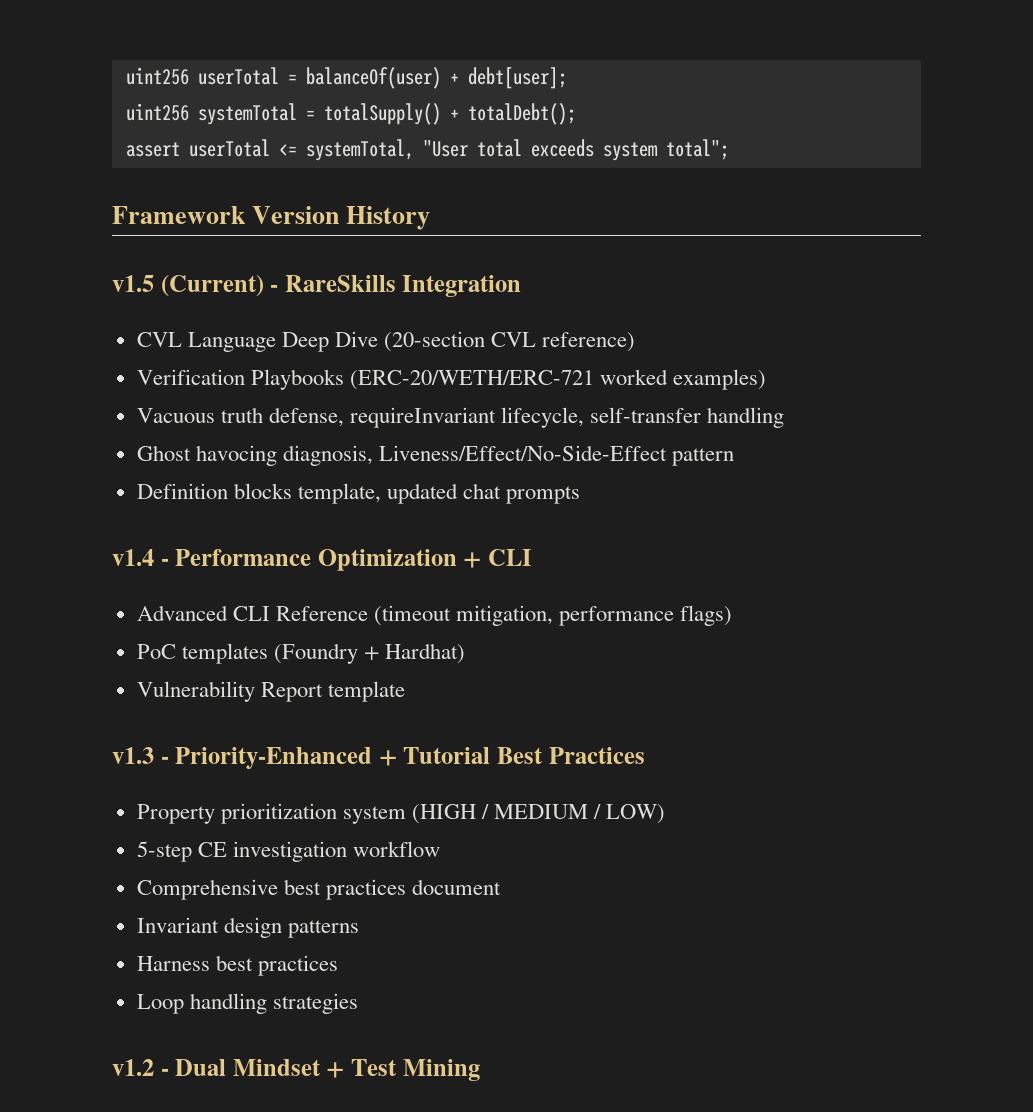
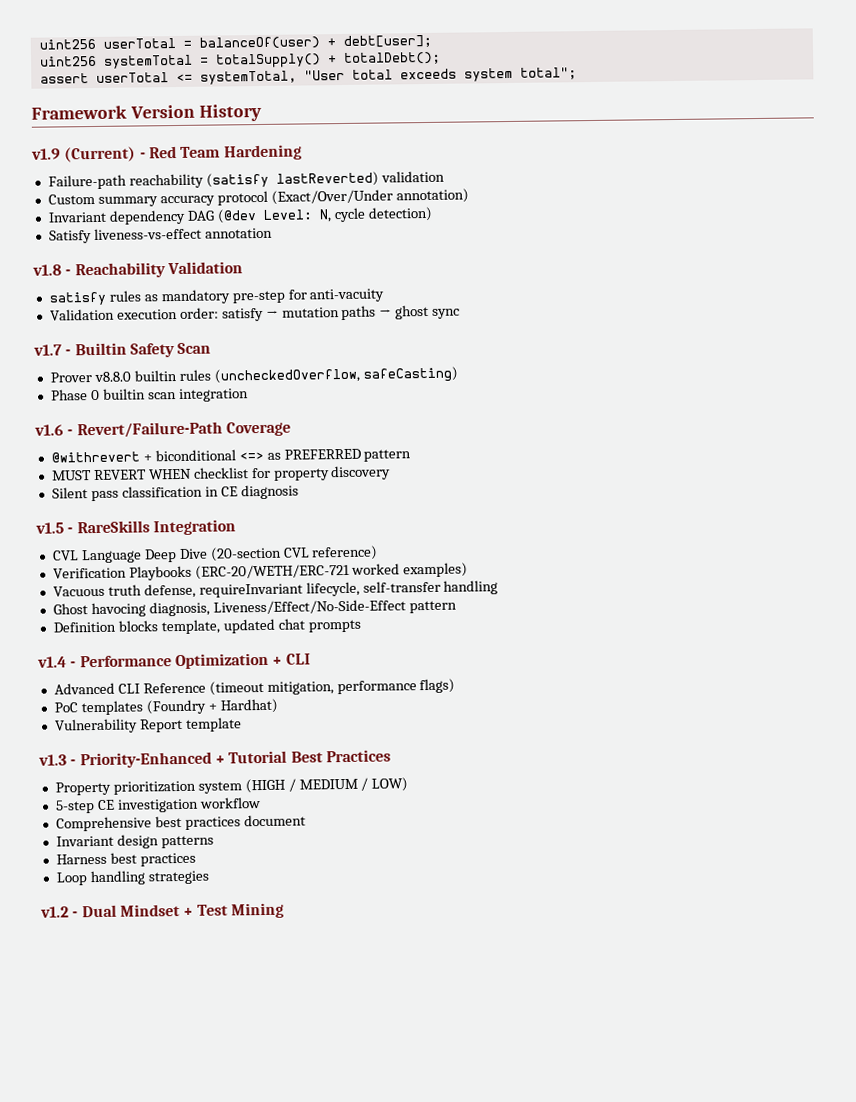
+ v1.9 (Current) - Red Team Hardening
+ Failure-path reachability (satisfy lastReverted) validation
+ Custom summary accuracy protocol (Exact/Over/Under annotation)
+ Invariant dependency DAG (@dev Level: N, cycle detection)
+ Satisfy liveness-vs-effect annotation
+ v1.8 - Reachability Validation
+ satisfy rules as mandatory pre-step for anti-vacuity
+ Validation execution order: satisfy → mutation paths → ghost sync
+ v1.7 - Builtin Safety Scan
+ Prover v8.8.0 builtin rules (uncheckedOverflow, safeCasting)
+ Phase 0 builtin scan integration
+ v1.6 - Revert/Failure-Path Coverage
+ @withrevert + biconditional <=> as PREFERRED pattern
+ MUST REVERT WHEN checklist for property discovery
+ Silent pass classification in CE diagnosis
- v1.5 (Current) - RareSkills Integration
+ v1.5 - RareSkills Integration

